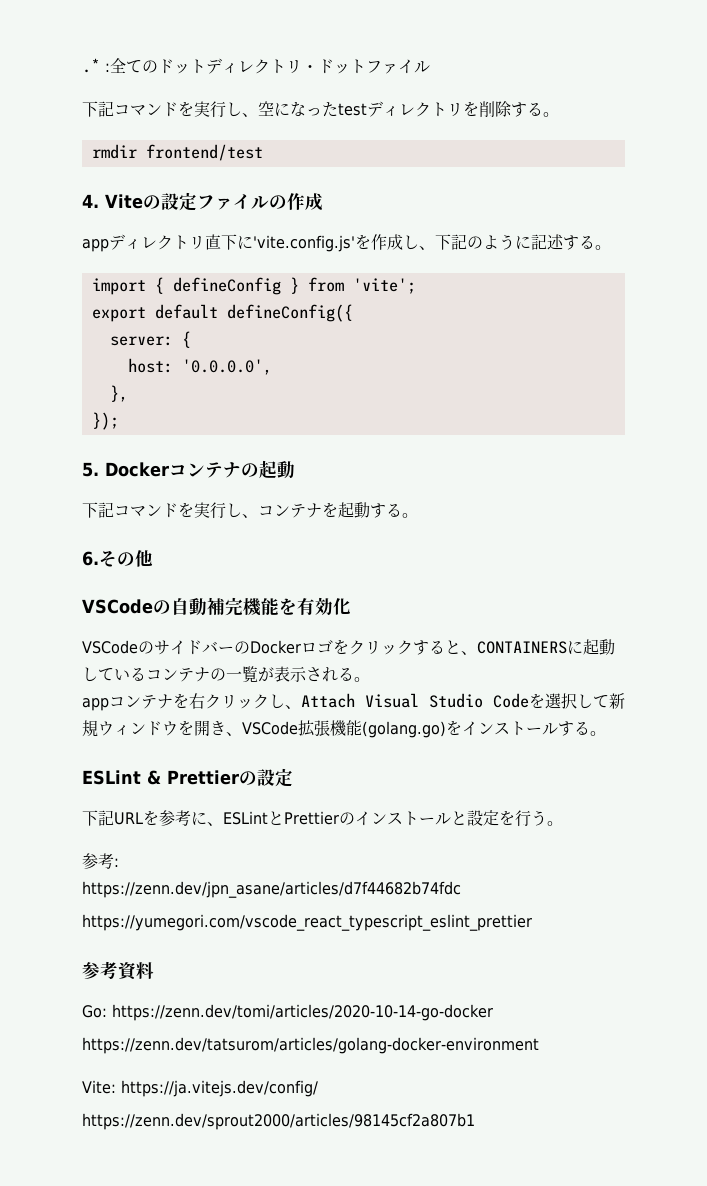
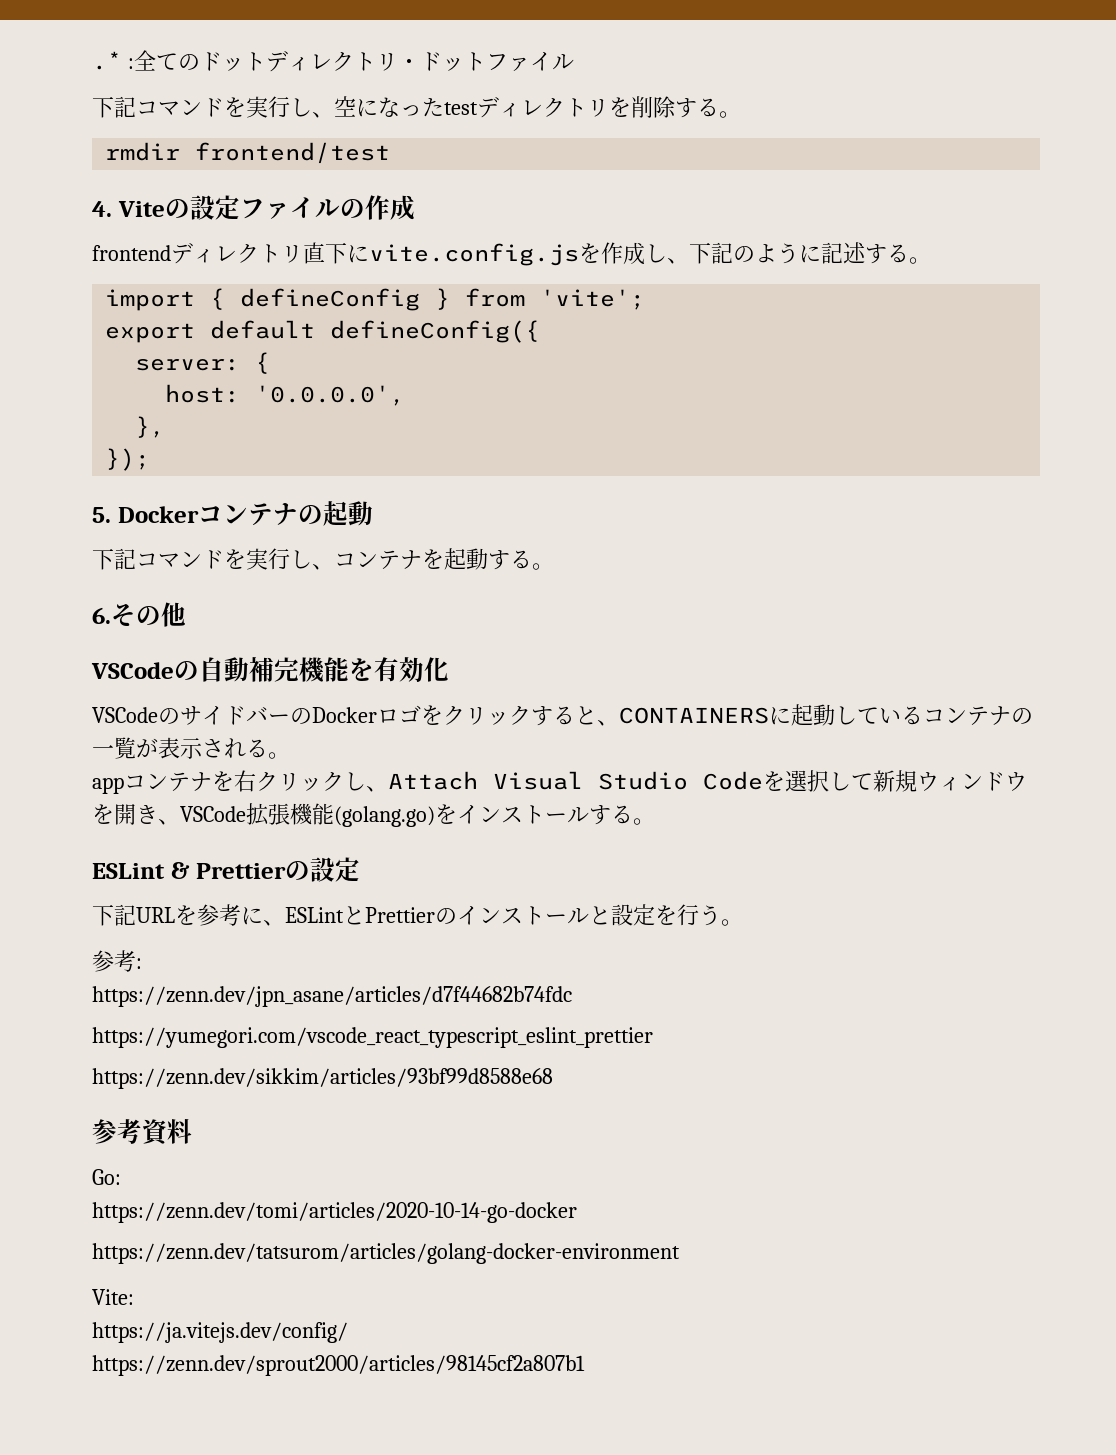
- appディレクトリ直下に'vite.config.js'を作成し、下記のように記述する。
+ frontendディレクトリ直下にvite.config.jsを作成し、下記のように記述する。
+ https://zenn.dev/sikkim/articles/93bf99d8588e68
- Go: https://zenn.dev/tomi/articles/2020-10-14-go-docker
+ Go:
+ https://zenn.dev/tomi/articles/2020-10-14-go-docker
- Vite: https://ja.vitejs.dev/config/
+ Vite:
+ https://ja.vitejs.dev/config/

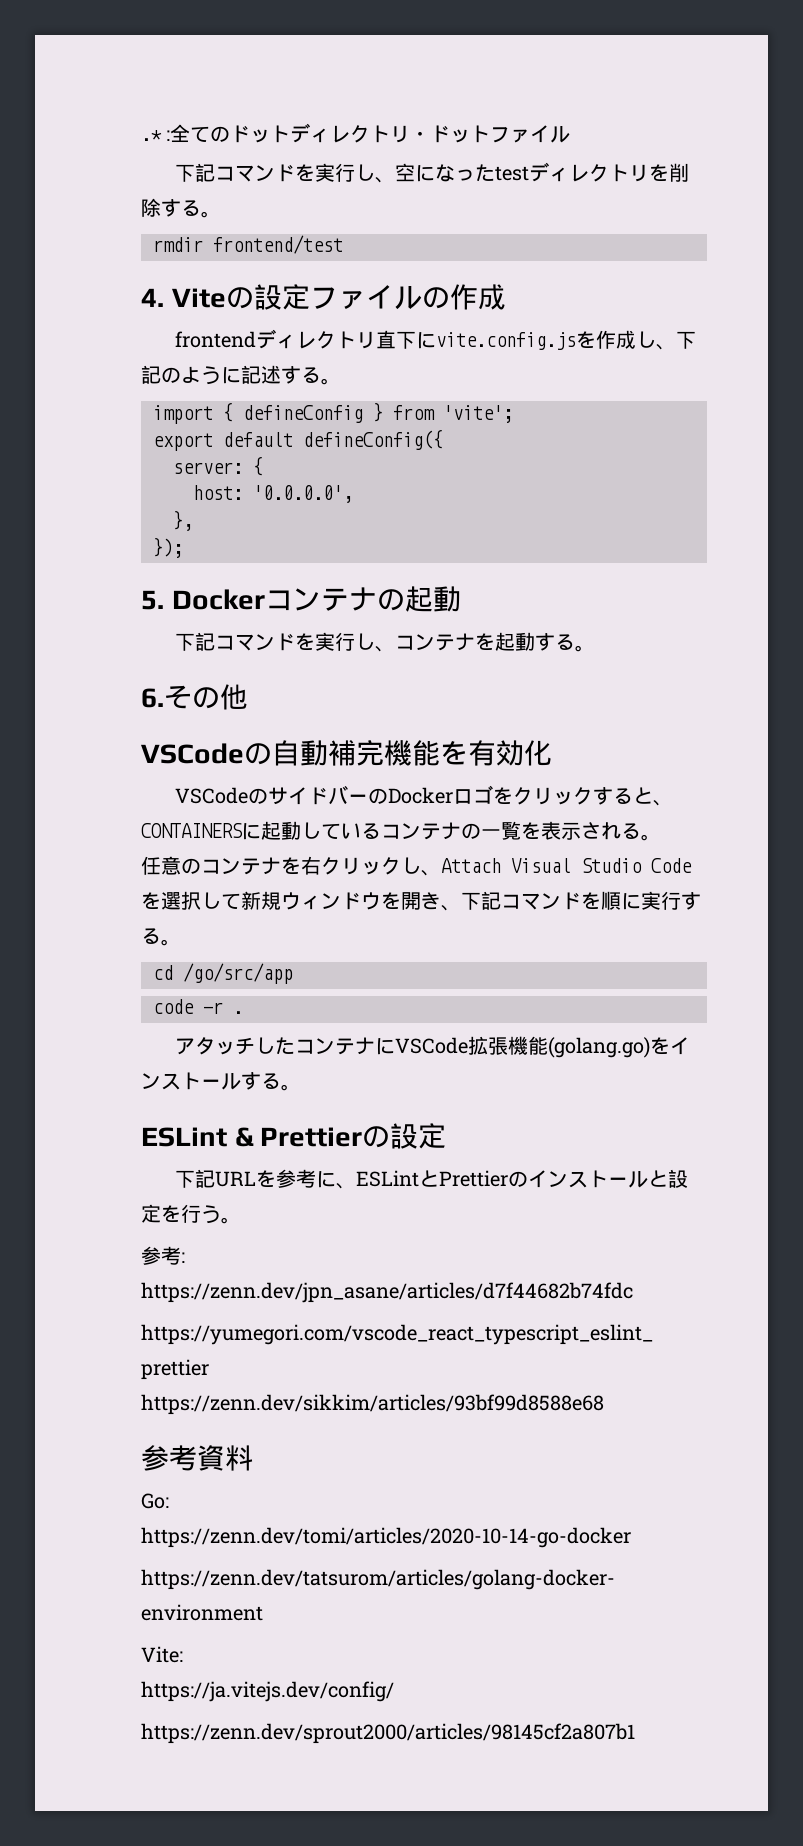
- VSCodeのサイドバーのDockerロゴをクリックすると、CONTAINERSに起動しているコンテナの一覧が表示される。
+ VSCodeのサイドバーのDockerロゴをクリックすると、CONTAINERSに起動しているコンテナの一覧を表示される。
- appコンテナを右クリックし、Attach Visual Studio Codeを選択して新規ウィンドウを開き、VSCode拡張機能(golang.go)をインストールする。
+ 任意のコンテナを右クリックし、Attach Visual Studio Codeを選択して新規ウィンドウを開き、下記コマンドを順に実行する。
+ cd /go/src/app
+ code -r .
+ アタッチしたコンテナにVSCode拡張機能(golang.go)をインストールする。

